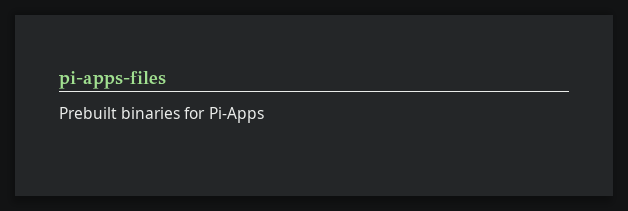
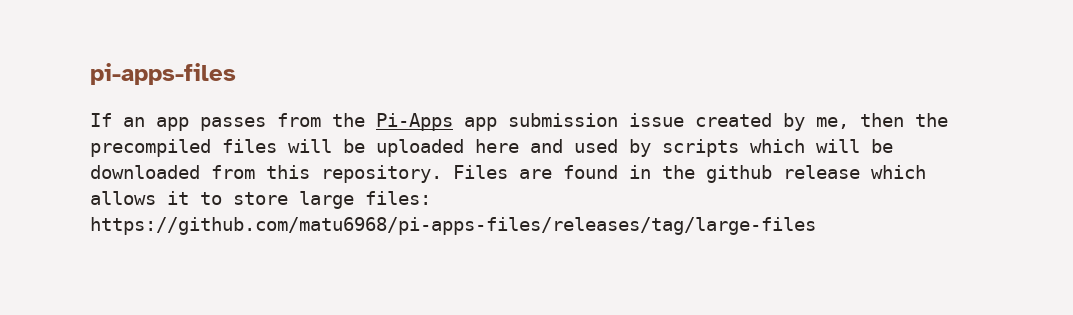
- Prebuilt binaries for Pi-Apps
+ If an app passes from the Pi-Apps app submission issue created by me, then the precompiled files will be uploaded here and used by scripts which will be downloaded from this repository. Files are found in the github release which allows it to store large files: https://github.com/matu6968/pi-apps-files/releases/tag/large-files

